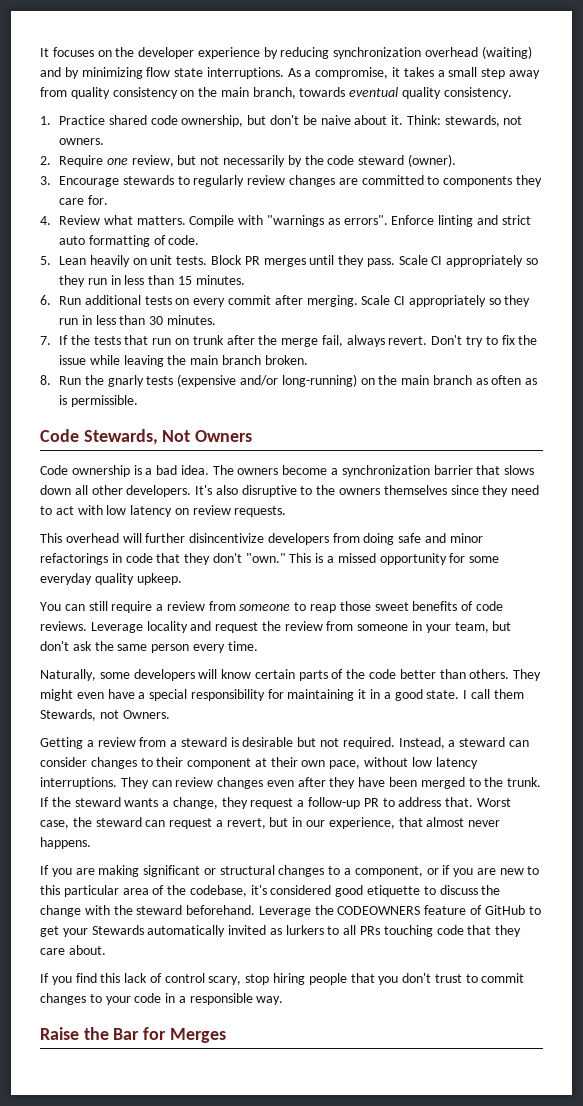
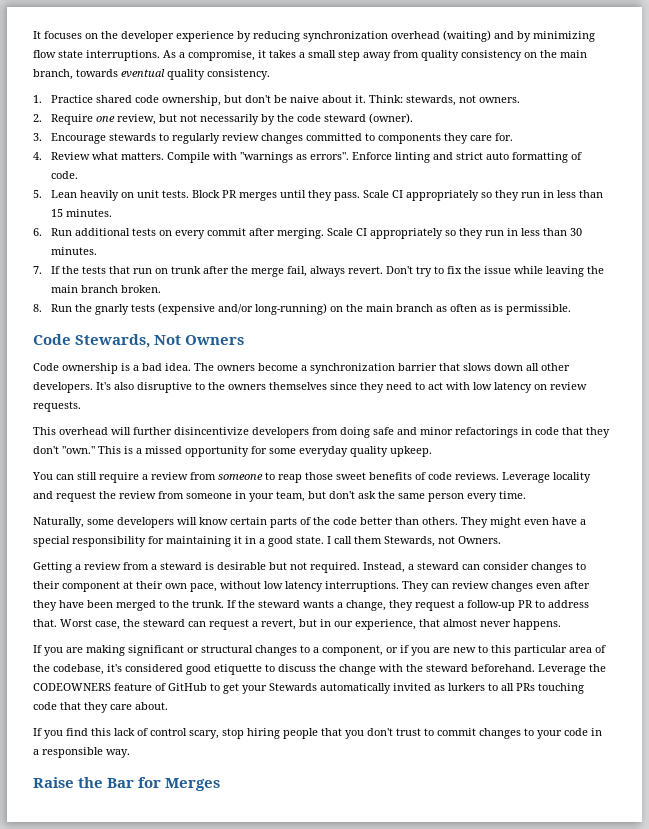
- 3. Encourage stewards to regularly review changes are committed to components they care for.
+ 3. Encourage stewards to regularly review changes committed to components they care for.

